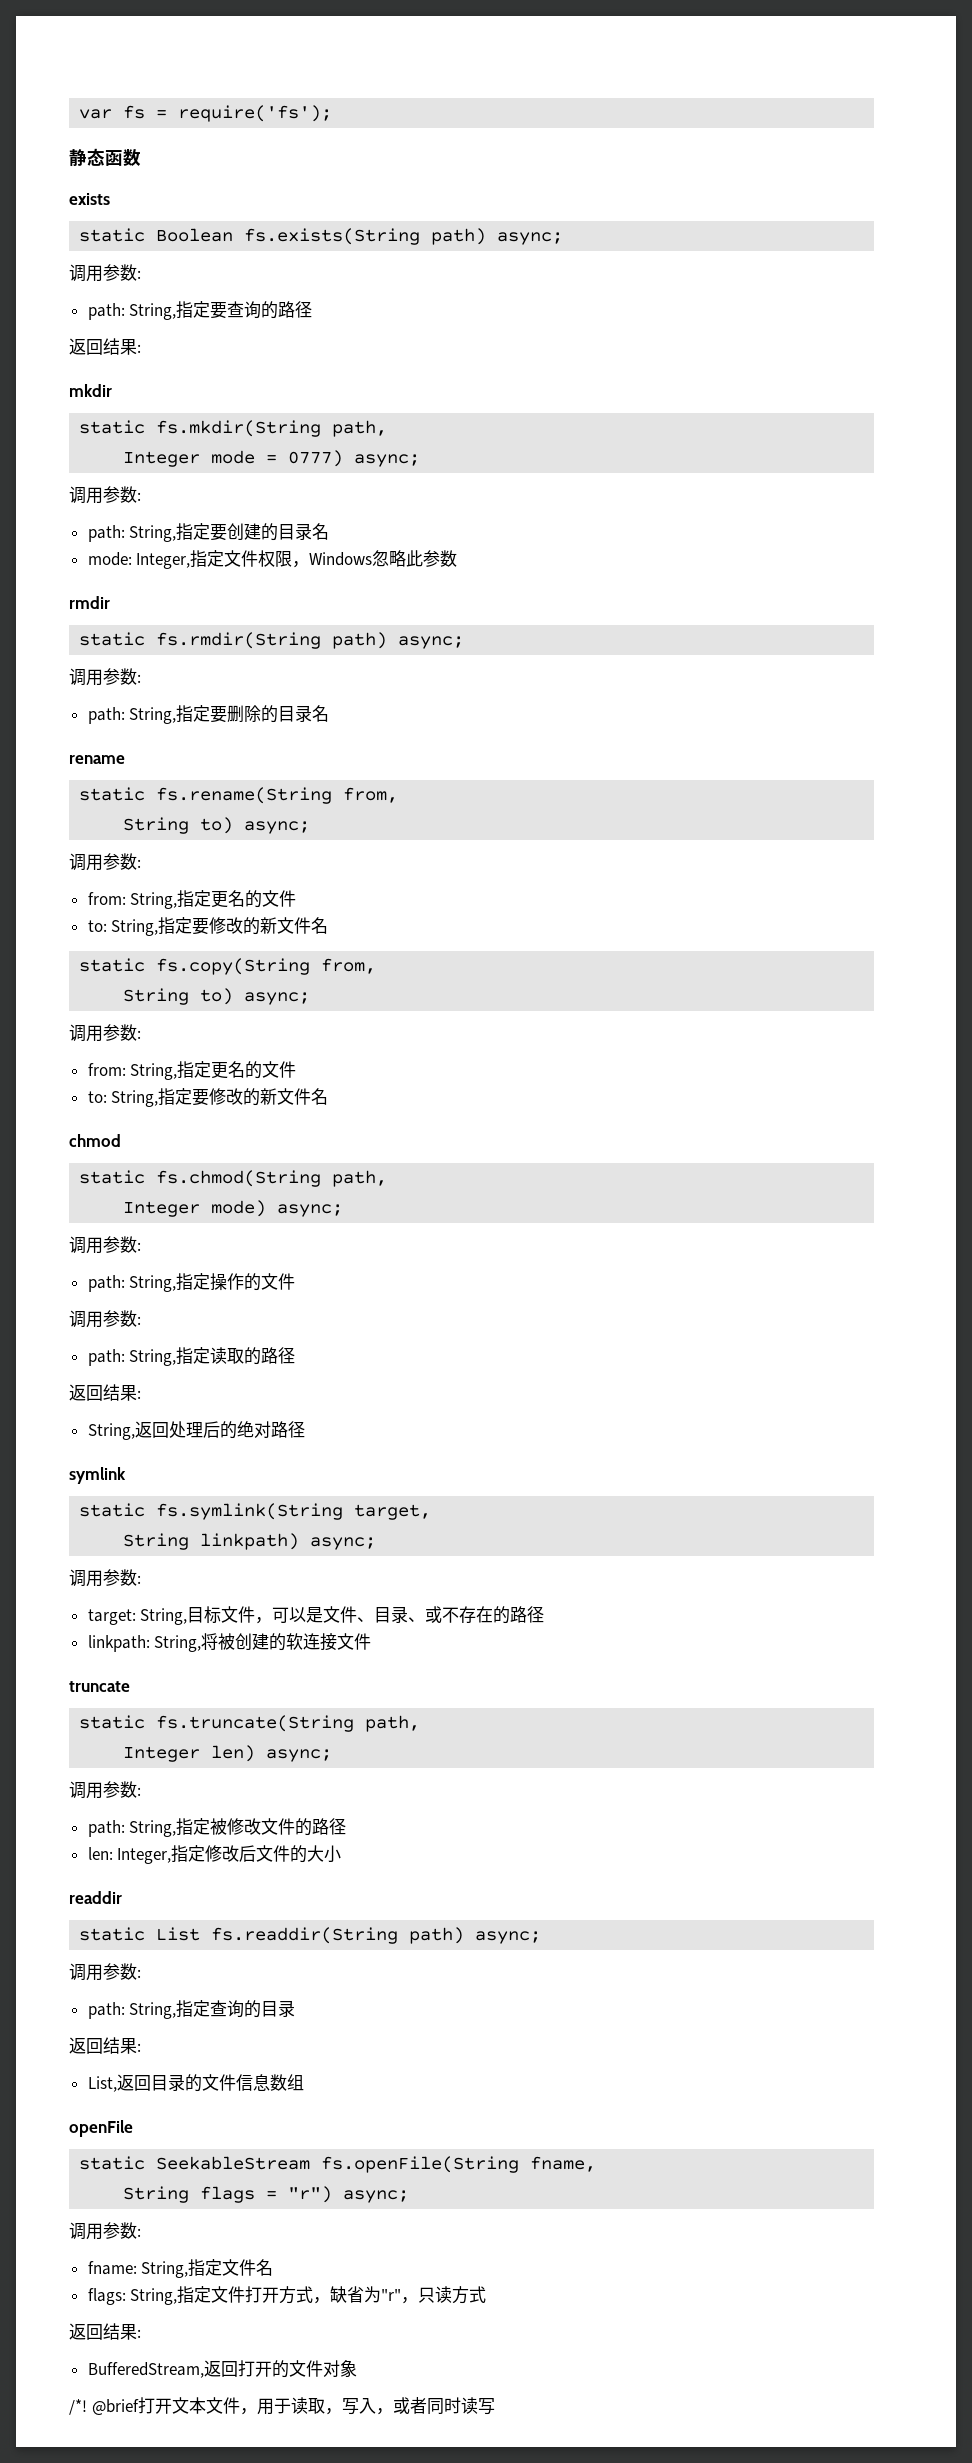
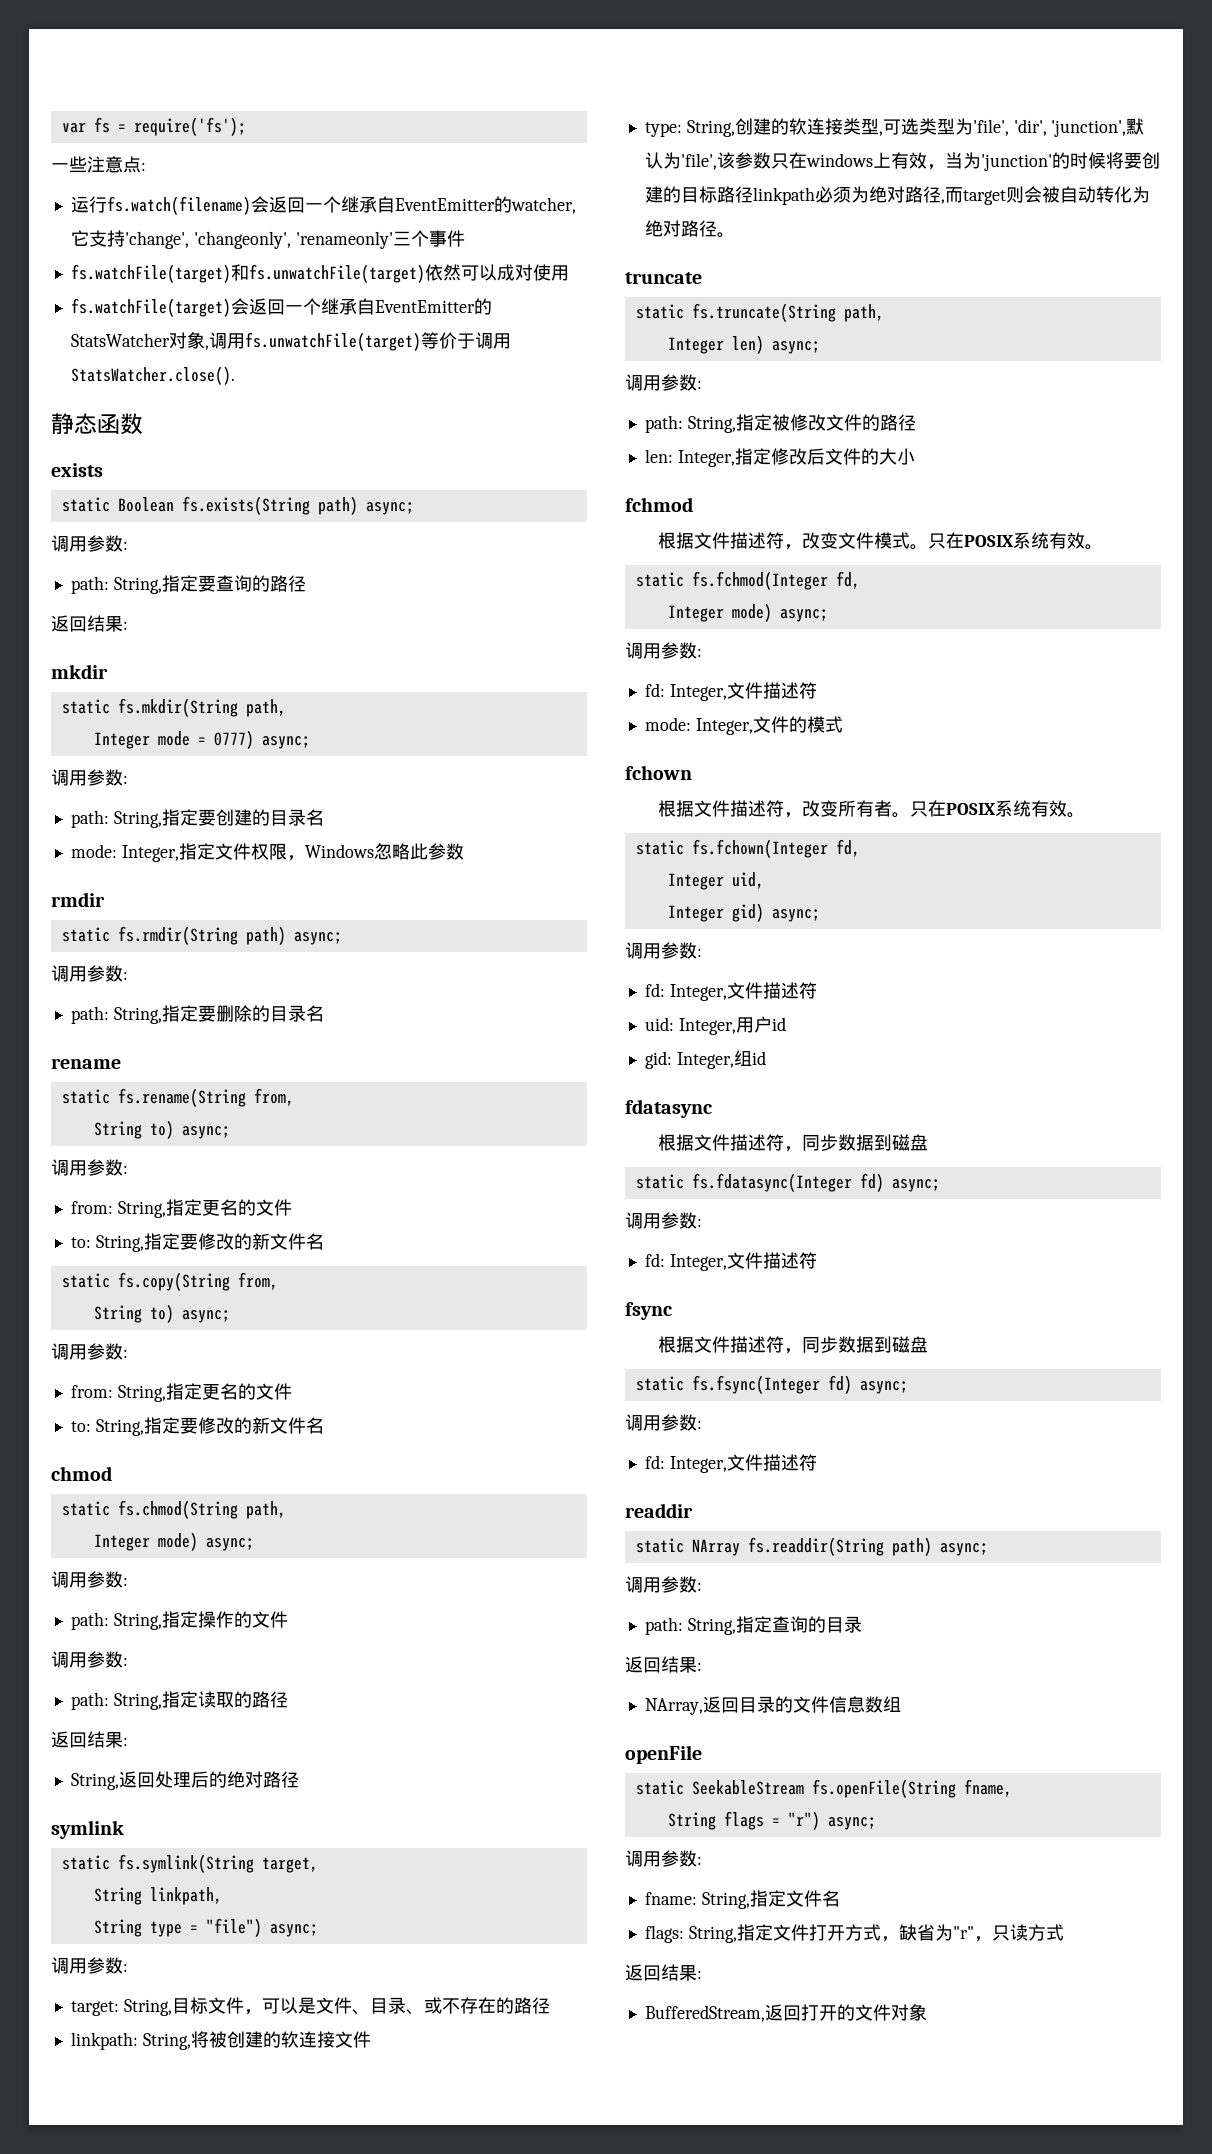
+ 一些注意点:
+ 运行fs.watch(filename)会返回一个继承自EventEmitter的watcher,它支持'change', 'changeonly', 'renameonly'三个事件
+ fs.watchFile(target)和fs.unwatchFile(target)依然可以成对使用
+ fs.watchFile(target)会返回一个继承自EventEmitter的StatsWatcher对象,调用fs.unwatchFile(target)等价于调用StatsWatcher.close().
- String linkpath) async;
+ String linkpath,
+ String type = "file") async;
+ type: String,创建的软连接类型,可选类型为'file', 'dir', 'junction',默认为'file',该参数只在windows上有效，当为'junction'的时候将要创建的目标路径linkpath必须为绝对路径,而target则会被自动转化为绝对路径。
+ fchmod
+ 根据文件描述符，改变文件模式。只在POSIX系统有效。
+ static fs.fchmod(Integer fd,
+ Integer mode) async;
+ 调用参数:
+ fd: Integer,文件描述符
+ mode: Integer,文件的模式
+ fchown
+ 根据文件描述符，改变所有者。只在POSIX系统有效。
+ static fs.fchown(Integer fd,
+ Integer uid,
+ Integer gid) async;
+ 调用参数:
+ fd: Integer,文件描述符
+ uid: Integer,用户id
+ gid: Integer,组id
+ fdatasync
+ 根据文件描述符，同步数据到磁盘
+ static fs.fdatasync(Integer fd) async;
+ 调用参数:
+ fd: Integer,文件描述符
+ fsync
+ 根据文件描述符，同步数据到磁盘
+ static fs.fsync(Integer fd) async;
+ 调用参数:
+ fd: Integer,文件描述符
- static List fs.readdir(String path) async;
+ static NArray fs.readdir(String path) async;
- List,返回目录的文件信息数组
+ NArray,返回目录的文件信息数组
- /*! @brief打开文本文件，用于读取，写入，或者同时读写

